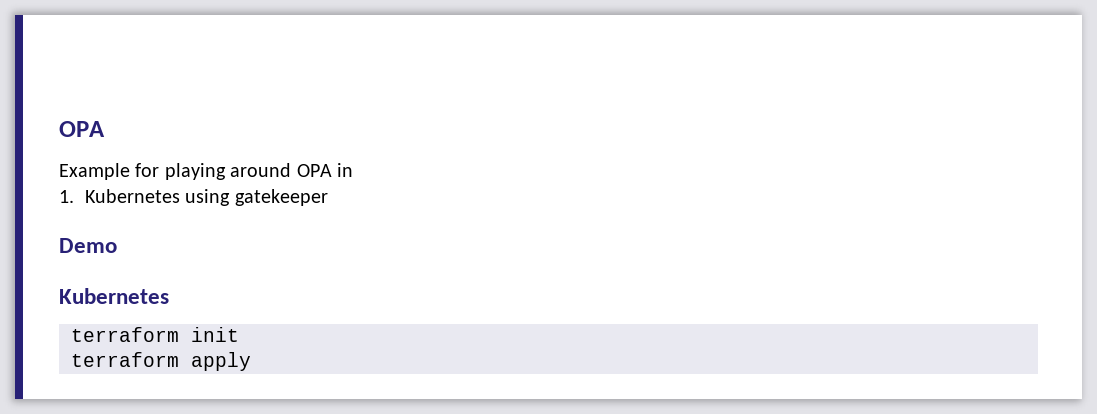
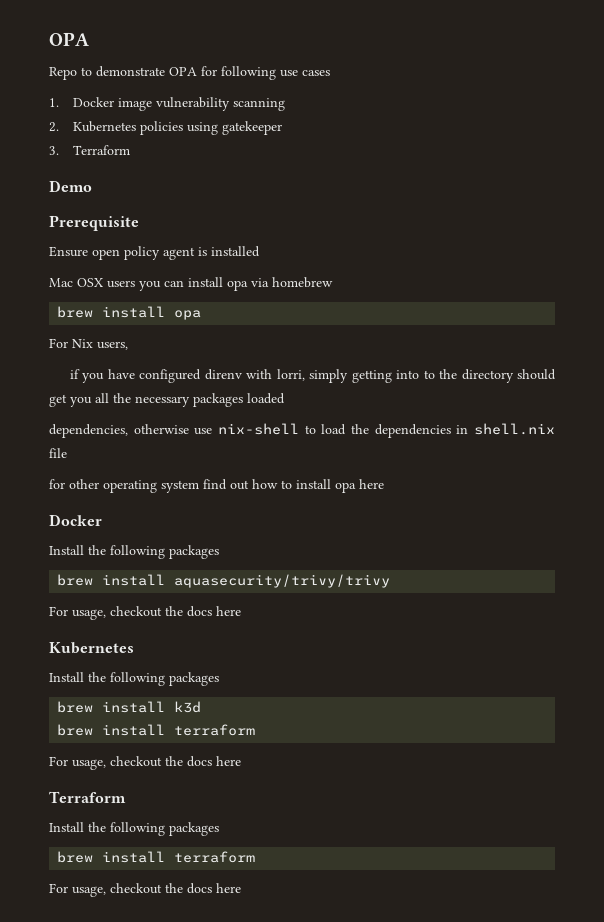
- Example for playing around OPA in
- 1. Kubernetes using gatekeeper
+ Repo to demonstrate OPA for following use cases
+ 1. Docker image vulnerability scanning
+ 2. Kubernetes policies using gatekeeper
+ 3. Terraform
  Demo
+ Prerequisite
+ Ensure open policy agent is installed
+ Mac OSX users you can install opa via homebrew
+ brew install opa
+ For Nix users,
+ if you have configured direnv with lorri, simply getting into to the directory should get you all the necessary packages loaded
+ dependencies, otherwise use nix-shell to load the dependencies in shell.nix file
+ for other operating system find out how to install opa here
+ Docker
+ Install the following packages
+ brew install aquasecurity/trivy/trivy
+ For usage, checkout the docs here
  Kubernetes
- terraform init
- terraform apply
+ Install the following packages
+ brew install k3d
+ brew install terraform
+ For usage, checkout the docs here
+ Terraform
+ Install the following packages
+ brew install terraform
+ For usage, checkout the docs here

